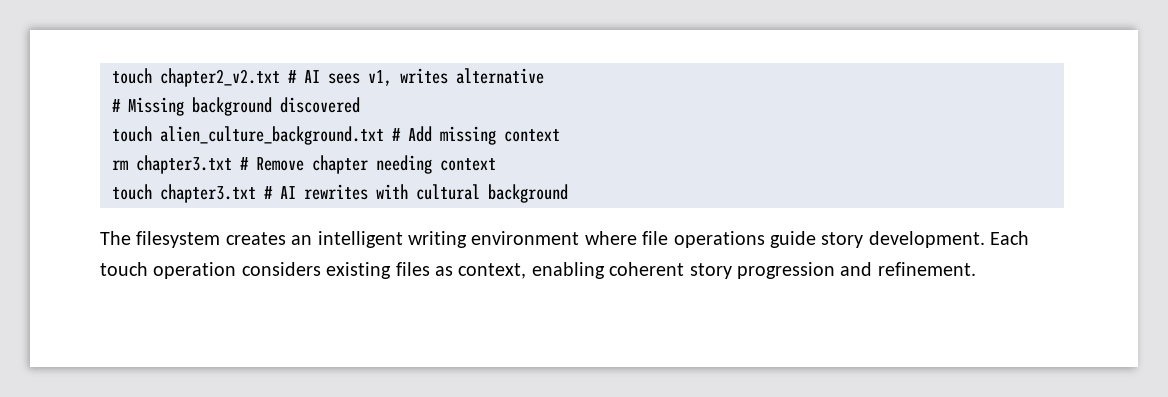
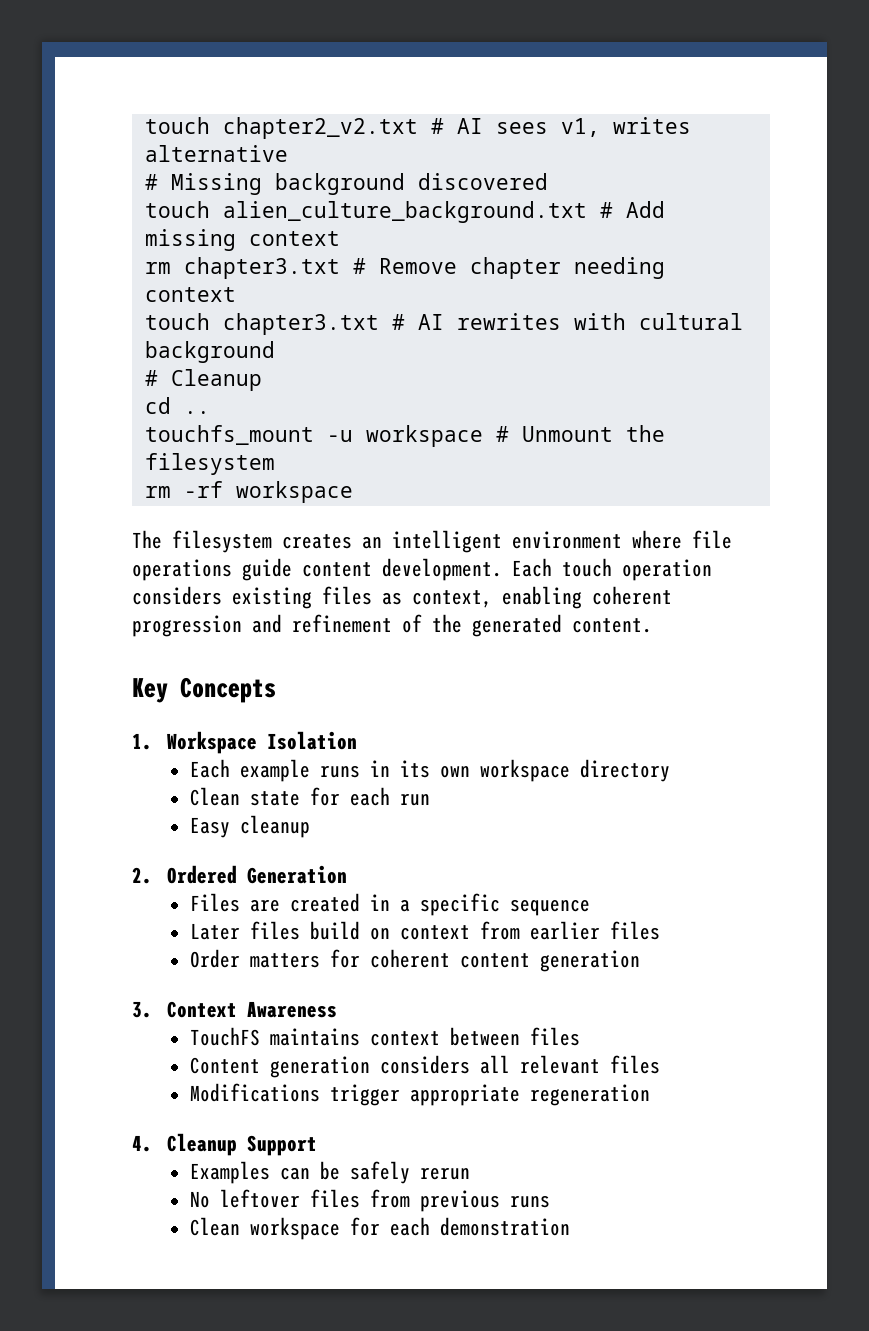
+ # Cleanup
+ cd ..
+ touchfs_mount -u workspace # Unmount the filesystem
+ rm -rf workspace
- The filesystem creates an intelligent writing environment where file operations guide story development.
+ The filesystem creates an intelligent environment where file operations guide content development.
- Each touch operation considers existing files as context, enabling coherent story progression and refinement.
+ Each touch operation considers existing files as context, enabling coherent progression and refinement of the generated content.
+ Key Concepts
+ 1. Workspace Isolation
+ Each example runs in its own workspace directory
+ Clean state for each run
+ Easy cleanup
+ 2. Ordered Generation
+ Files are created in a specific sequence
+ Later files build on context from earlier files
+ Order matters for coherent content generation
+ 3. Context Awareness
+ TouchFS maintains context between files
+ Content generation considers all relevant files
+ Modifications trigger appropriate regeneration
+ 4. Cleanup Support
+ Examples can be safely rerun
+ No leftover files from previous runs
+ Clean workspace for each demonstration

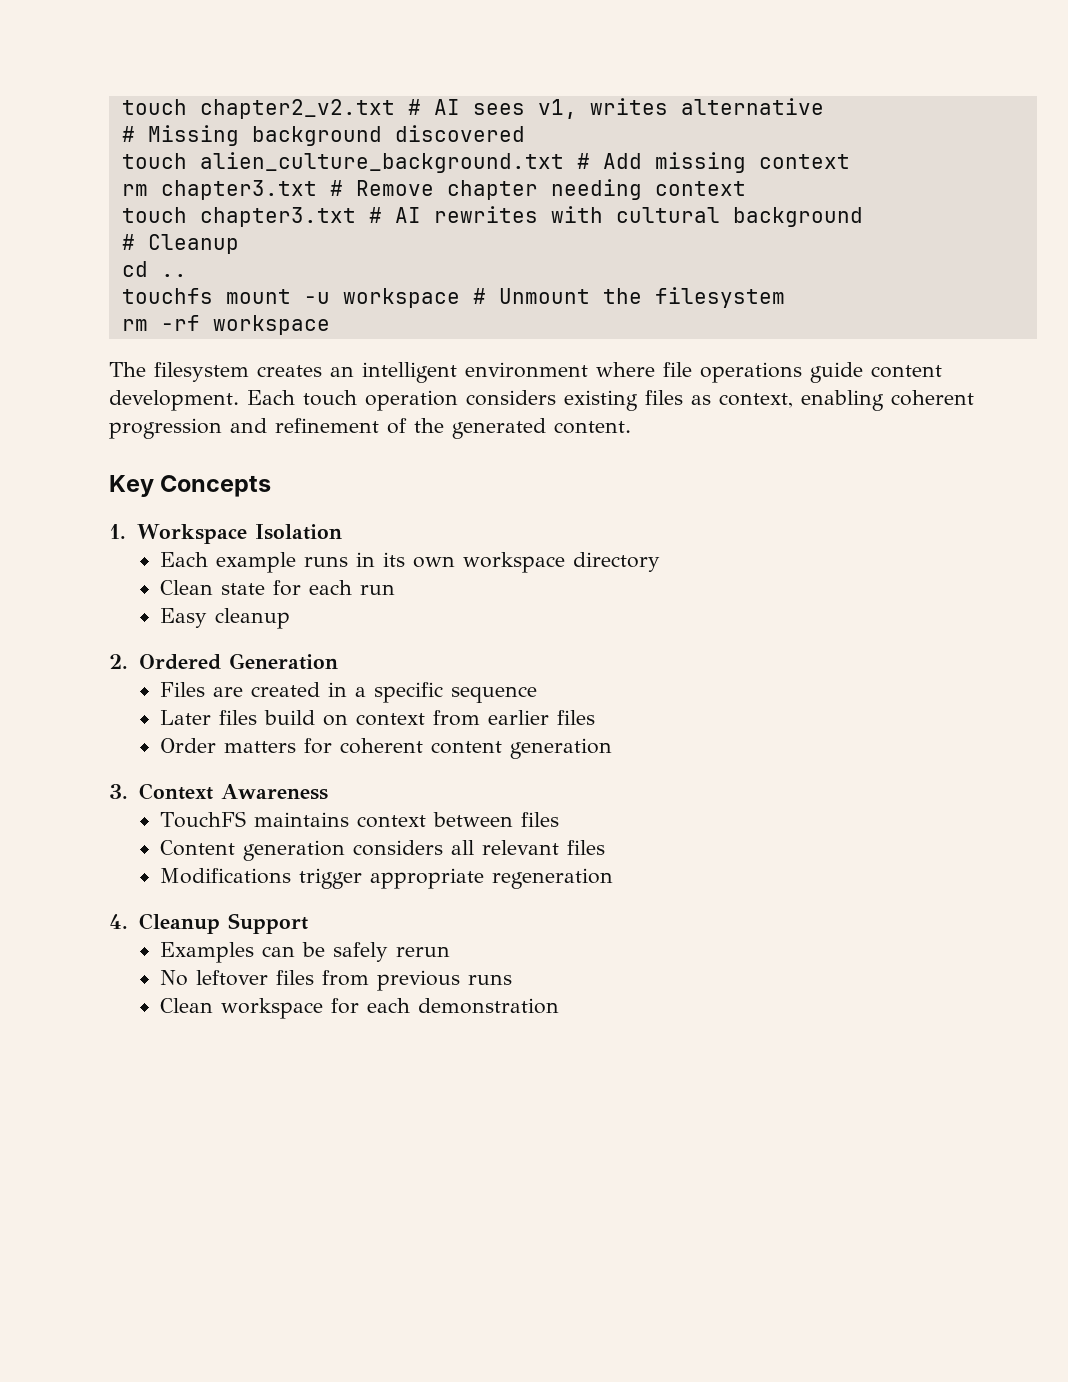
- touchfs_mount -u workspace # Unmount the filesystem
+ touchfs mount -u workspace # Unmount the filesystem

